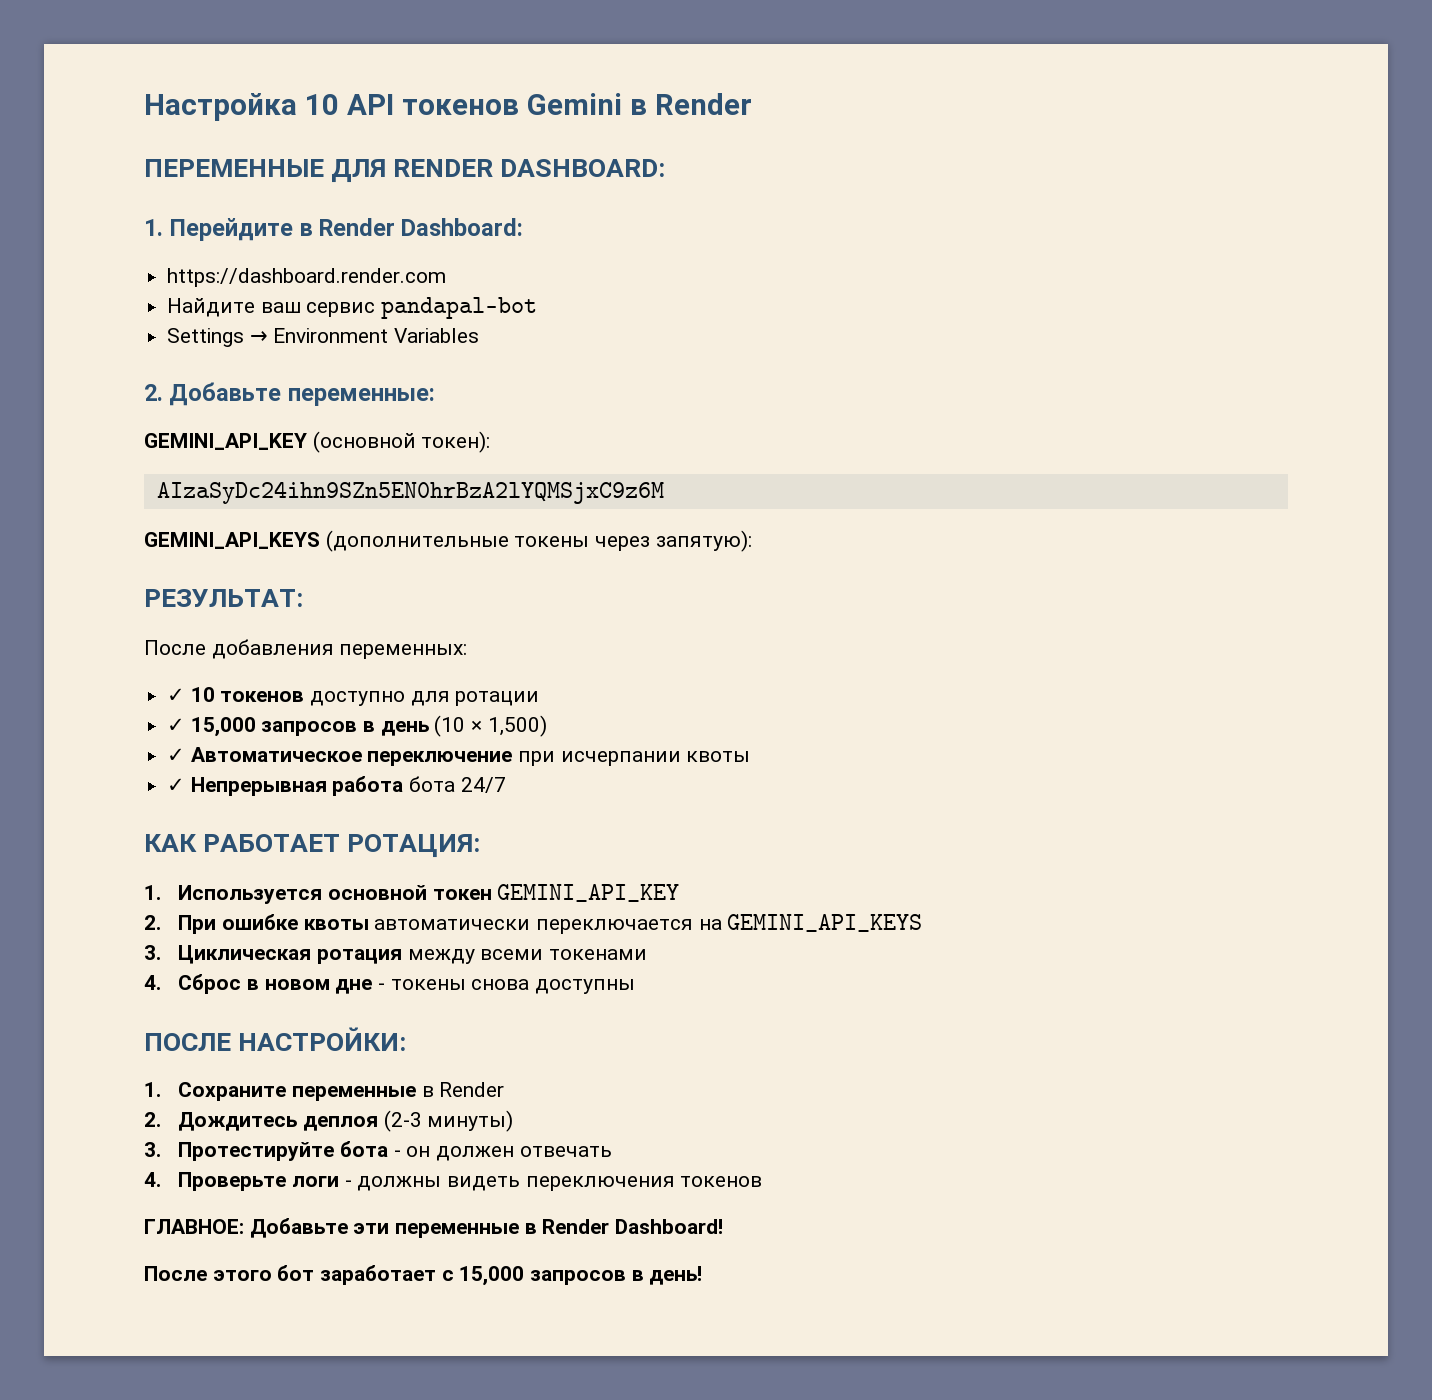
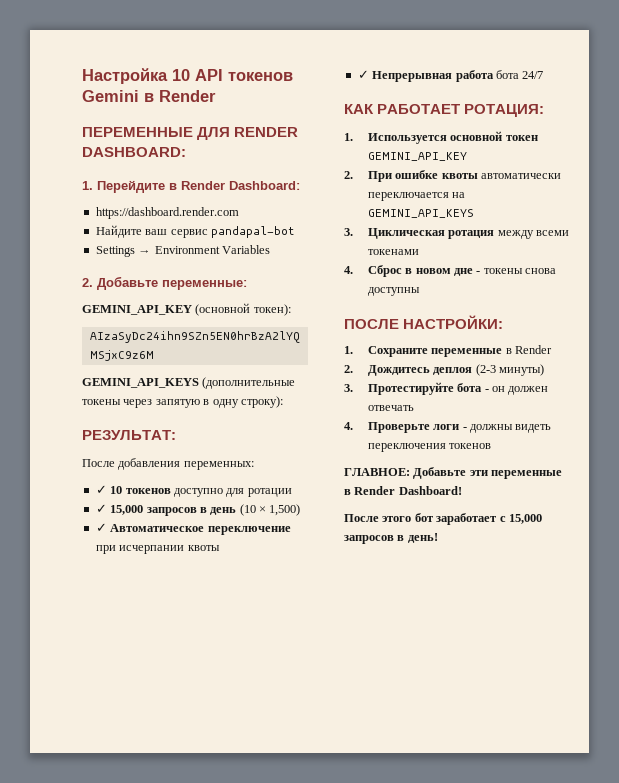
- GEMINI_API_KEYS (дополнительные токены через запятую):
+ GEMINI_API_KEYS (дополнительные токены через запятую в одну строку):

